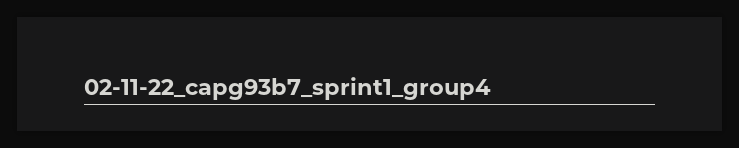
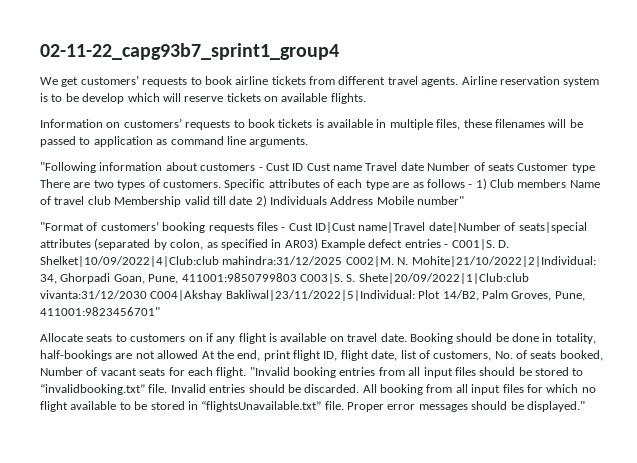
+ We get customers’ requests to book airline tickets from different travel agents. Airline reservation system is to be develop which will reserve tickets on available flights.
+ Information on customers’ requests to book tickets is available in multiple files, these filenames will be passed to application as command line arguments.
+ "Following information about customers - Cust ID Cust name Travel date Number of seats Customer type There are two types of customers. Specific attributes of each type are as follows - 1) Club members Name of travel club Membership valid till date 2) Individuals Address Mobile number"
+ "Format of customers’ booking requests files - Cust ID|Cust name|Travel date|Number of seats|special attributes (separated by colon, as specified in AR03) Example defect entries - C001|S. D. Shelket|10/09/2022|4|Club:club mahindra:31/12/2025 C002|M. N. Mohite|21/10/2022|2|Individual: 34, Ghorpadi Goan, Pune, 411001:9850799803 C003|S. S. Shete|20/09/2022|1|Club:club vivanta:31/12/2030 C004|Akshay Bakliwal|23/11/2022|5|Individual: Plot 14/B2, Palm Groves, Pune, 411001:9823456701"
+ Allocate seats to customers on if any flight is available on travel date. Booking should be done in totality, half-bookings are not allowed At the end, print flight ID, flight date, list of customers, No. of seats booked, Number of vacant seats for each flight. "Invalid booking entries from all input files should be stored to “invalidbooking.txt” file. Invalid entries should be discarded. All booking from all input files for which no flight available to be stored in “flightsUnavailable.txt” file. Proper error messages should be displayed."

